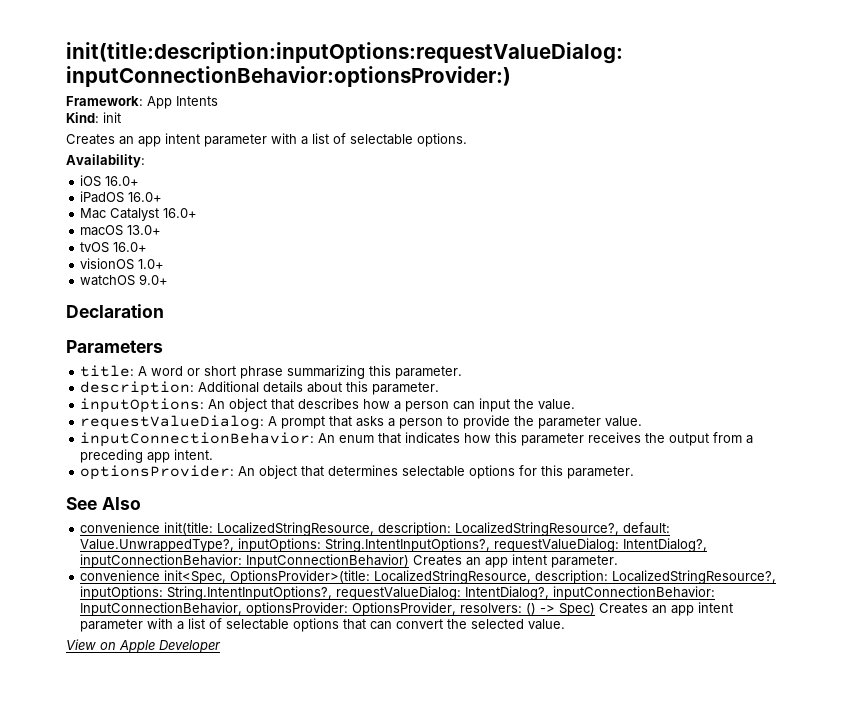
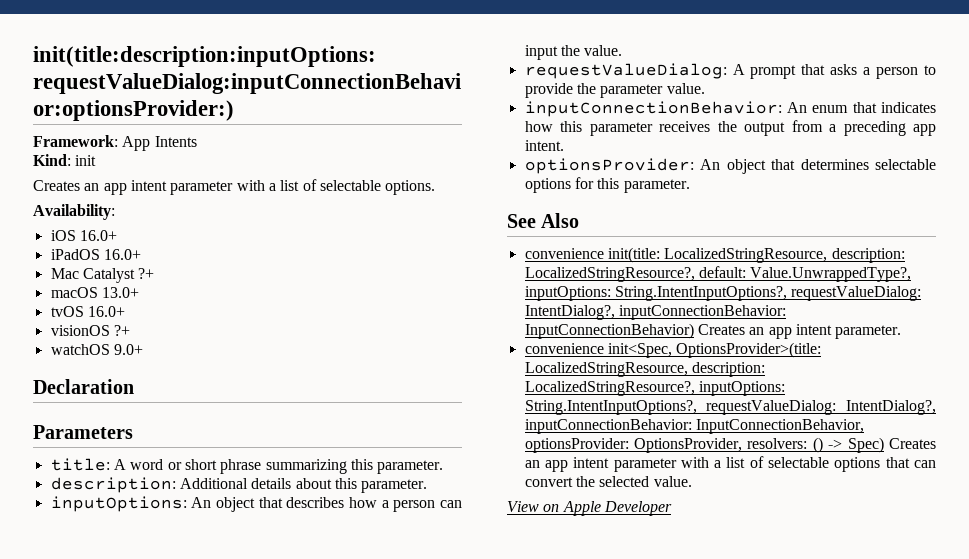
- Mac Catalyst 16.0+
+ Mac Catalyst ?+
- visionOS 1.0+
+ visionOS ?+

